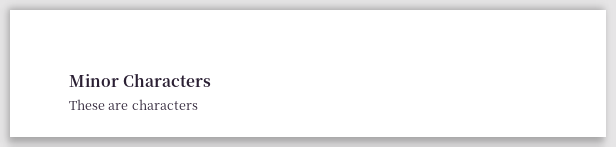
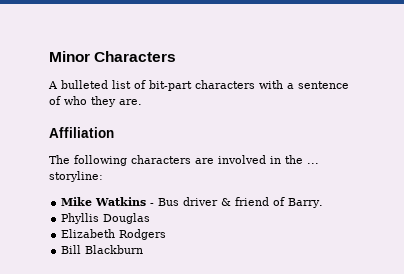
- These are characters
+ A bulleted list of bit-part characters with a sentence of who they are.
+ Affiliation
+ The following characters are involved in the ... storyline:
+ Mike Watkins - Bus driver & friend of Barry.
+ Phyllis Douglas
+ Elizabeth Rodgers
+ Bill Blackburn

